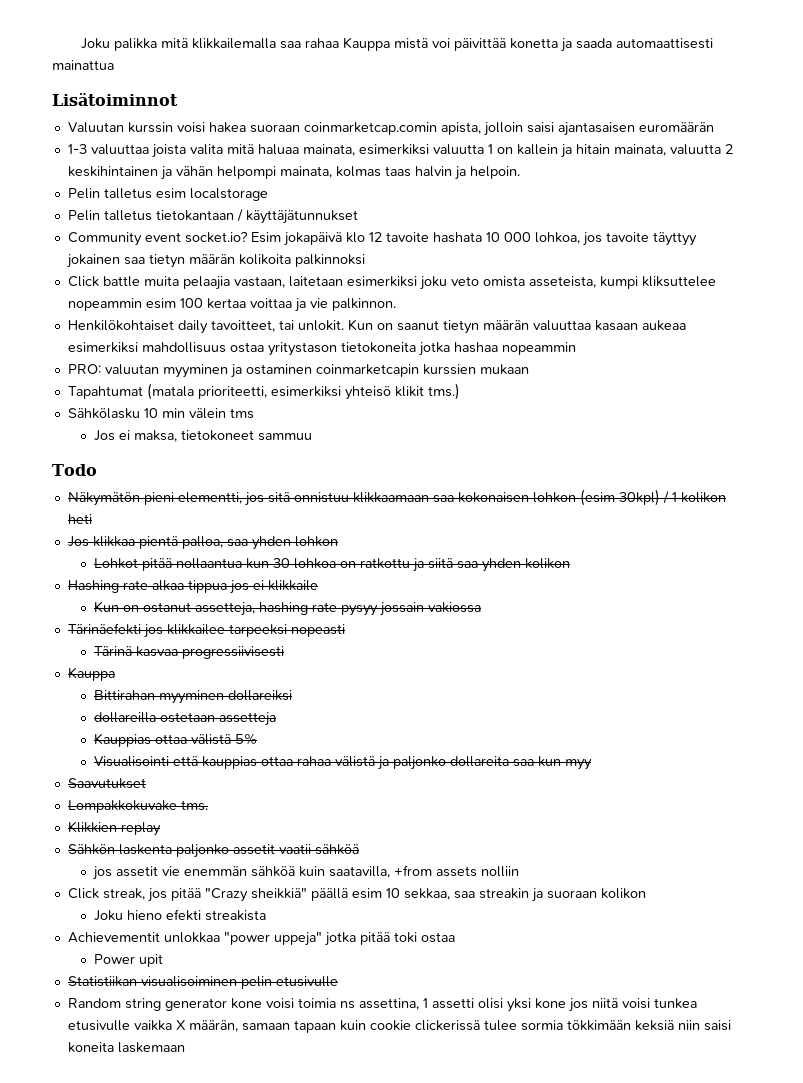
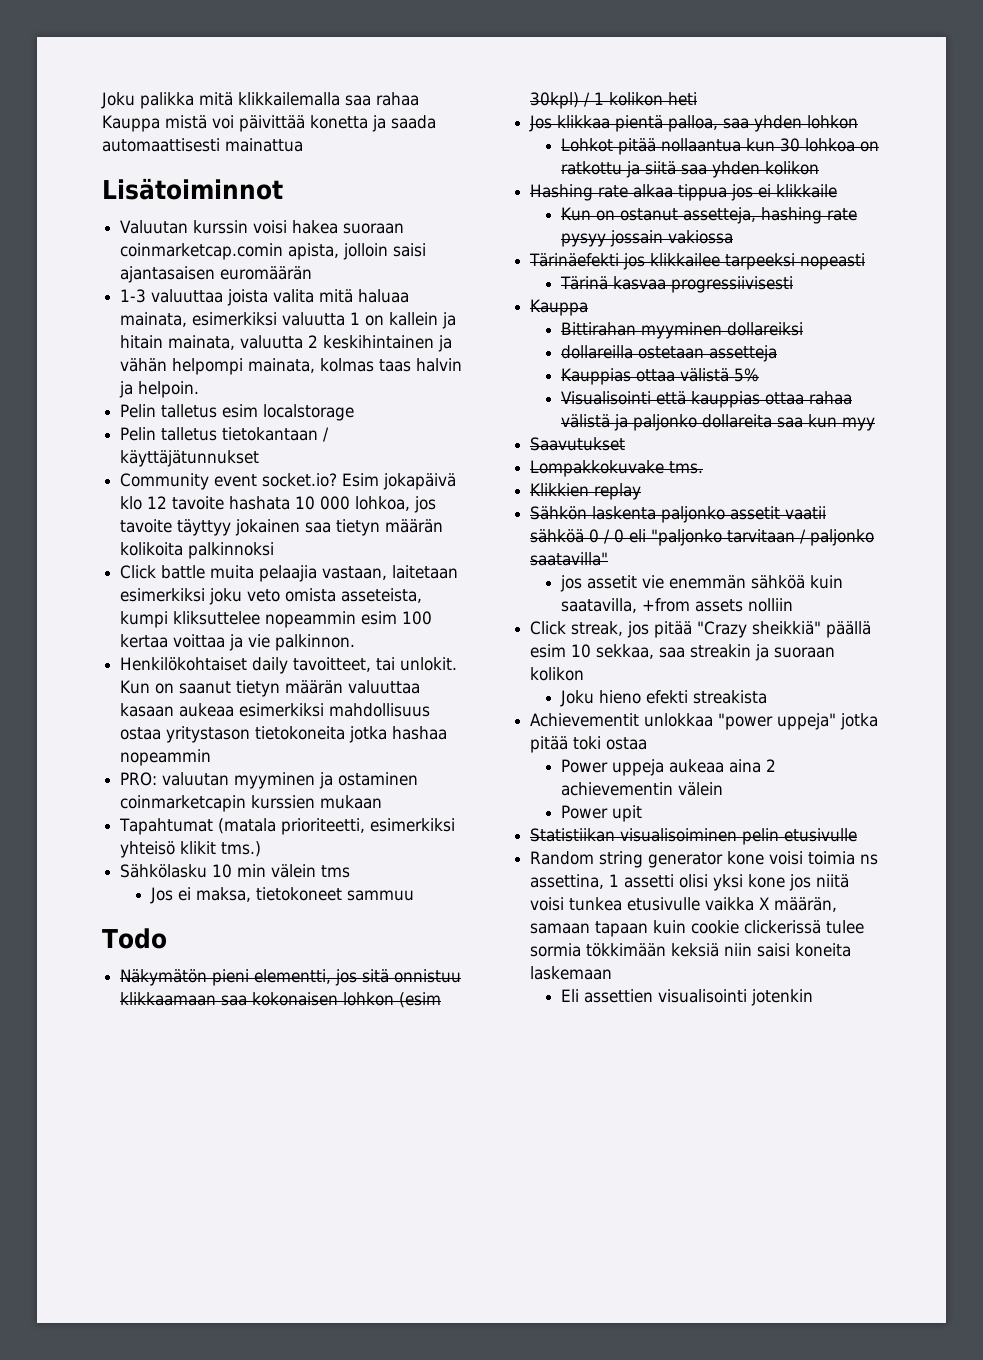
- Sähkön laskenta paljonko assetit vaatii sähköä
+ Sähkön laskenta paljonko assetit vaatii sähköä 0 / 0 eli "paljonko tarvitaan / paljonko saatavilla"
+ Power uppeja aukeaa aina 2 achievementin välein
+ Eli assettien visualisointi jotenkin

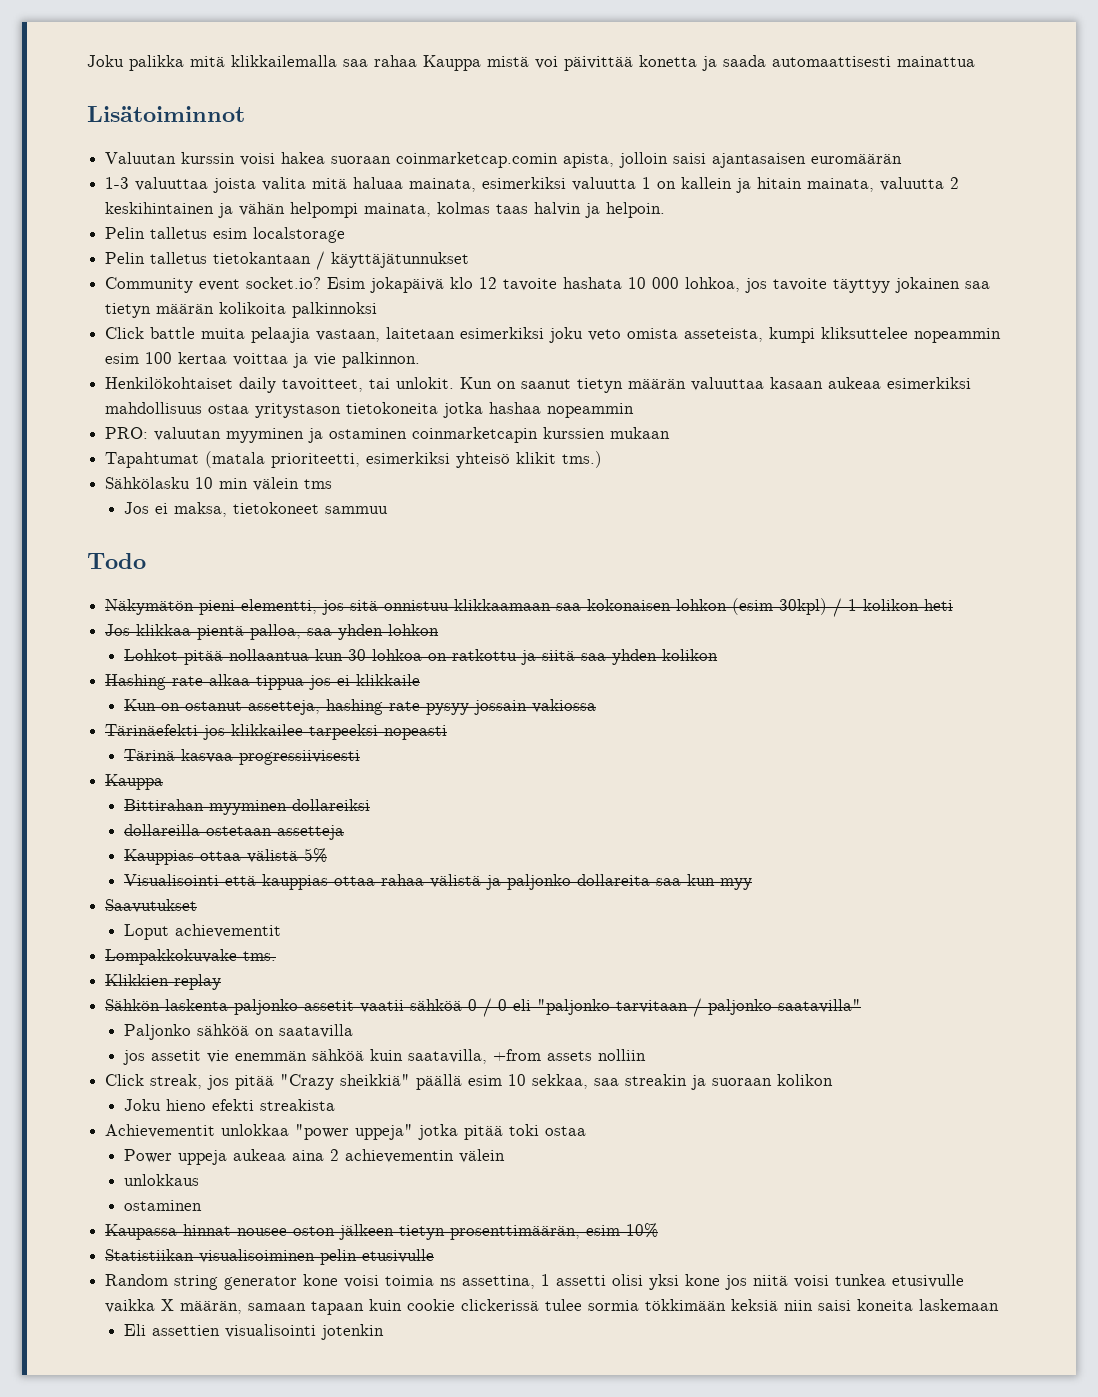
+ Loput achievementit
+ Paljonko sähköä on saatavilla
- Power upit
+ unlokkaus
+ ostaminen
+ Kaupassa hinnat nousee oston jälkeen tietyn prosenttimäärän, esim 10%

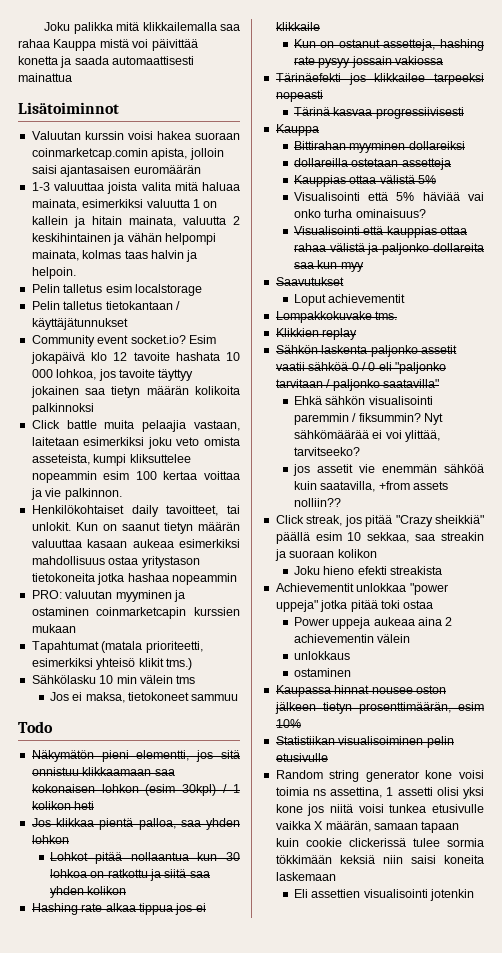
+ Visualisointi että 5% häviää vai onko turha ominaisuus?
- Paljonko sähköä on saatavilla
+ Ehkä sähkön visualisointi paremmin / fiksummin? Nyt sähkömäärää ei voi ylittää, tarvitseeko?
- jos assetit vie enemmän sähköä kuin saatavilla, +from assets nolliin
+ jos assetit vie enemmän sähköä kuin saatavilla, +from assets nolliin??

